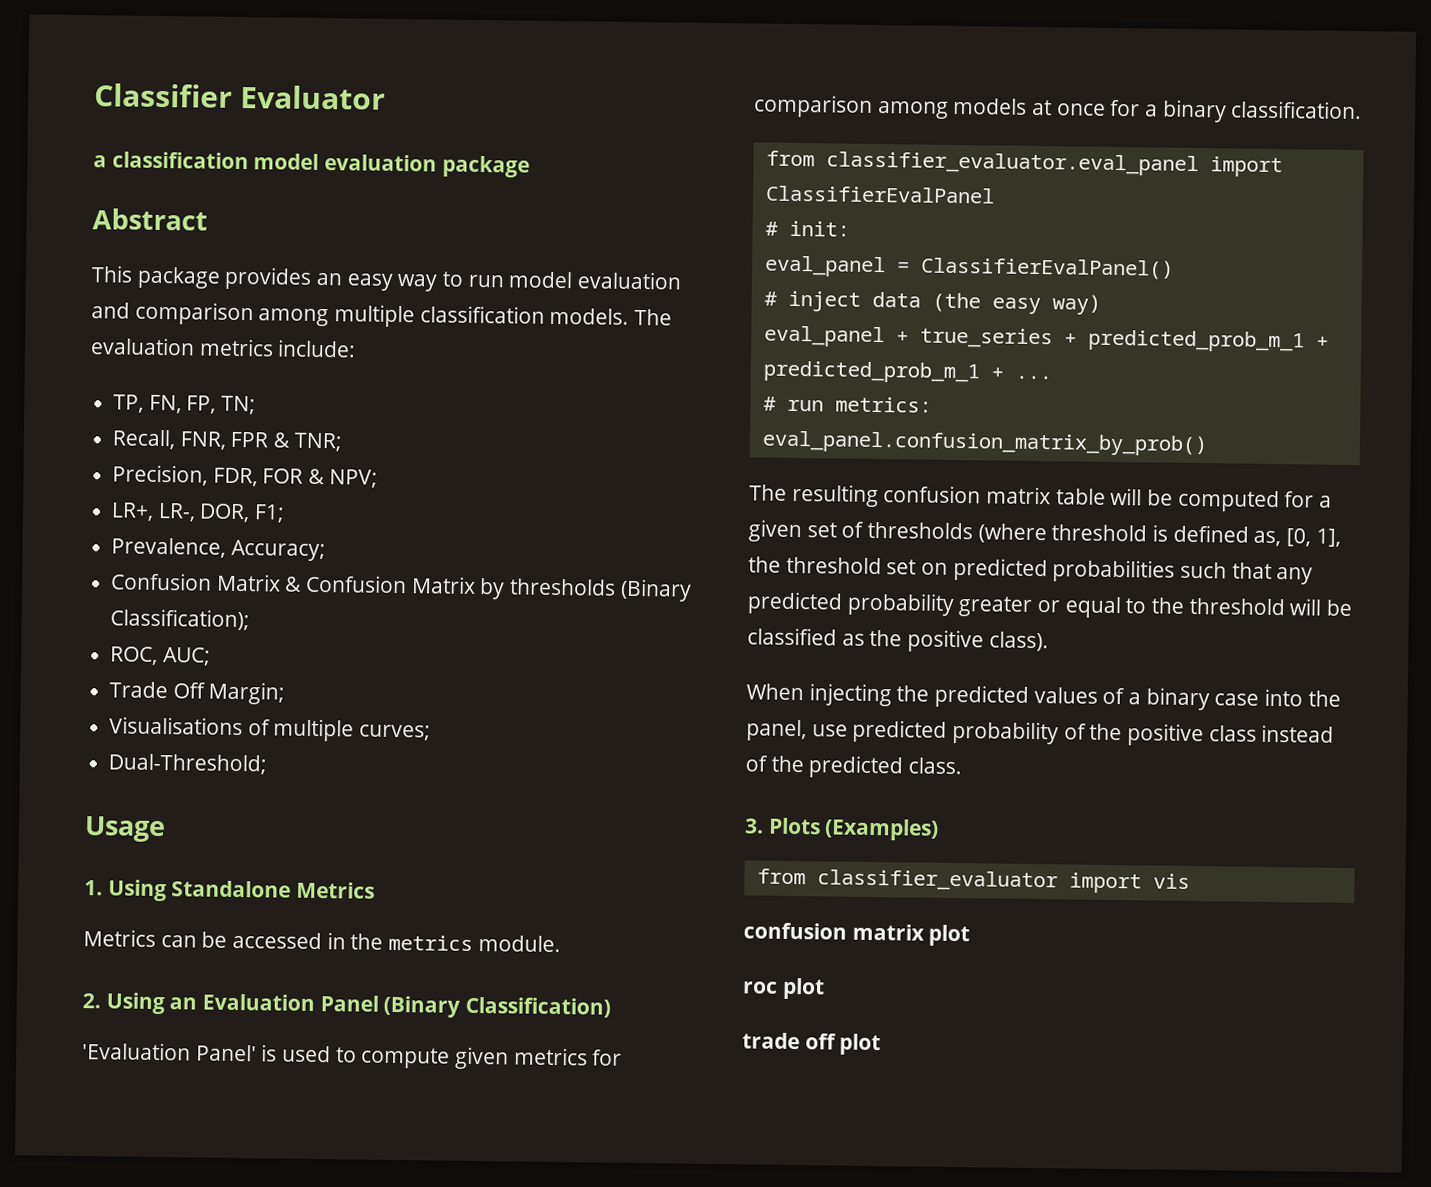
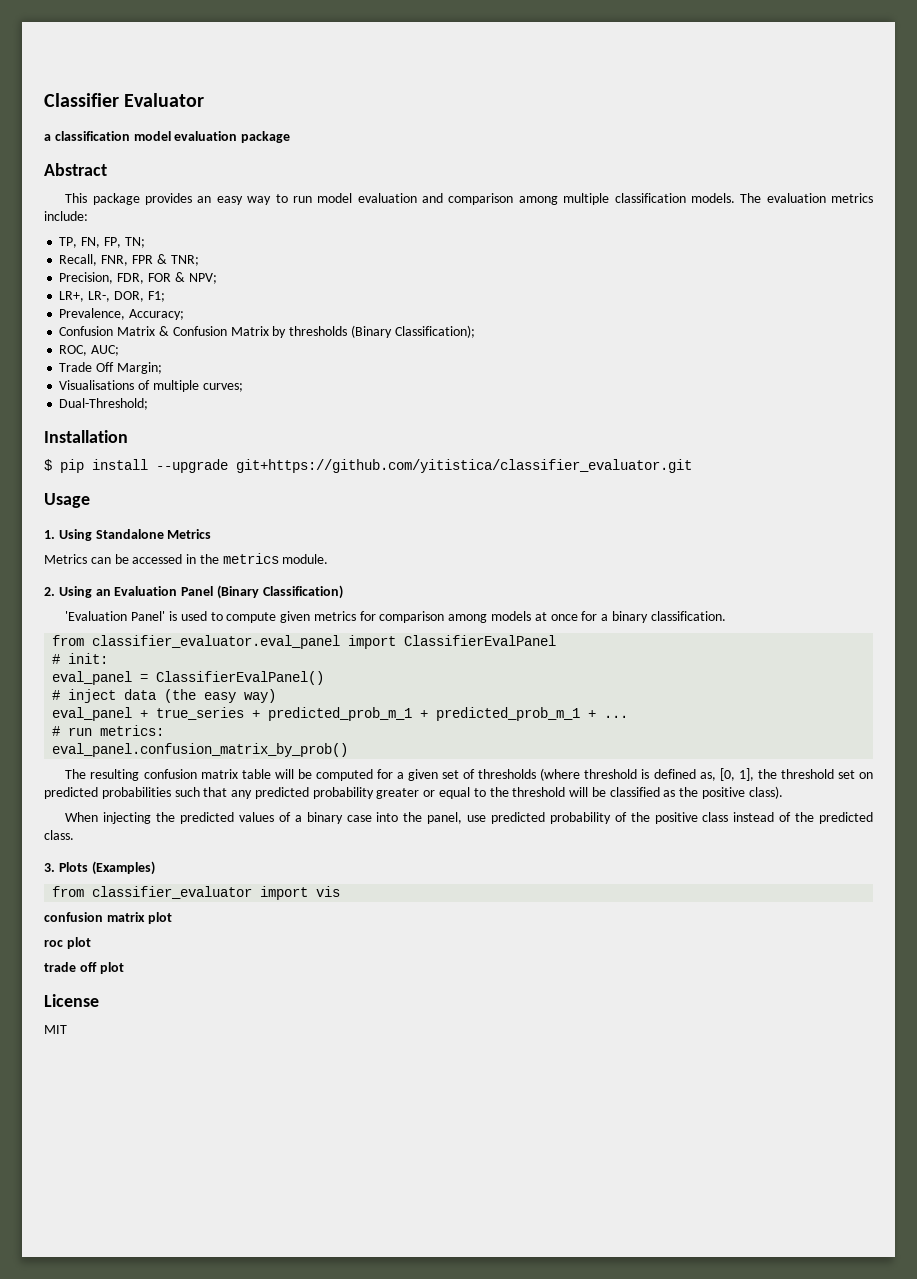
+ Installation
+ $ pip install --upgrade git+https://github.com/yitistica/classifier_evaluator.git
+ License
+ MIT

